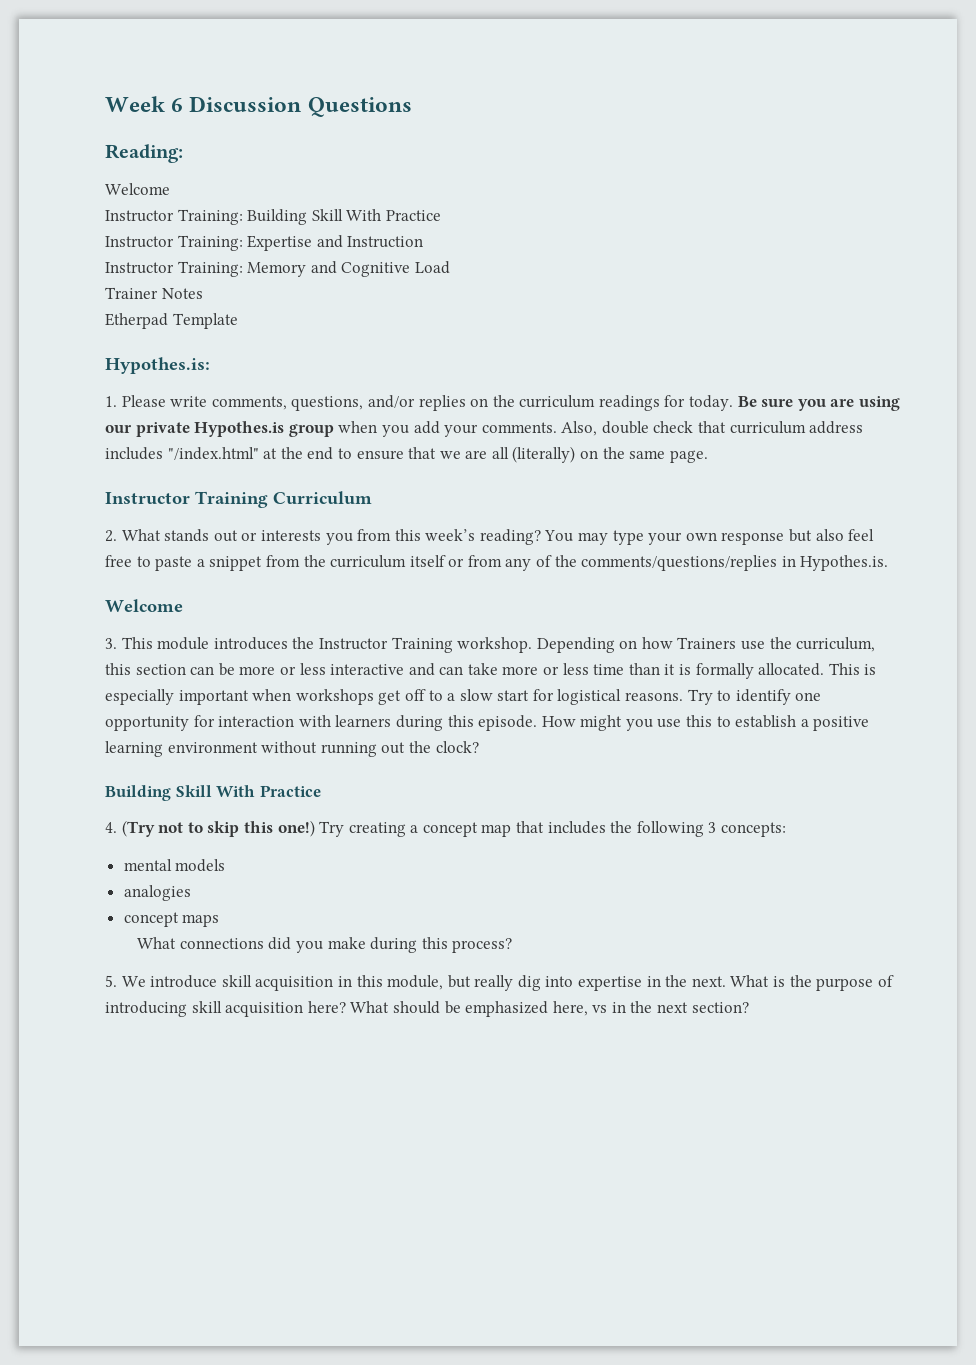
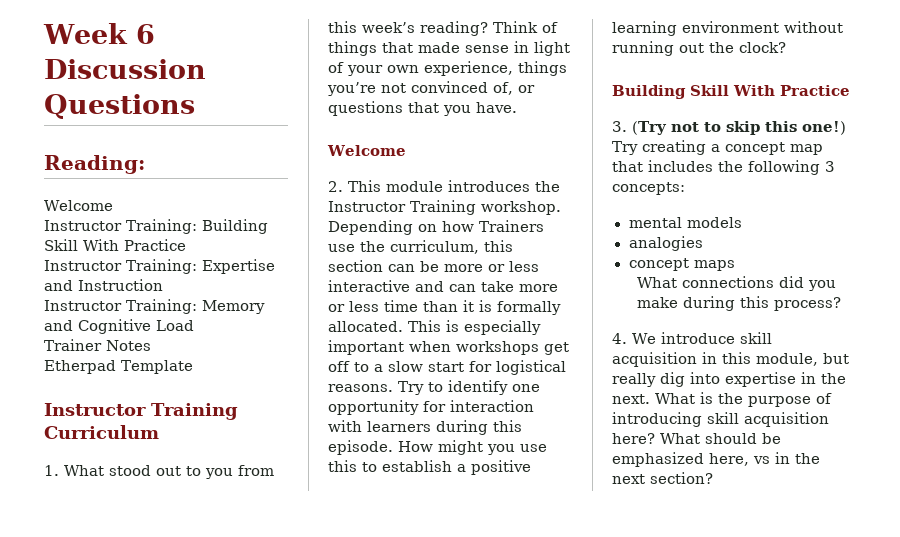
- Hypothes.is:
- 1. Please write comments, questions, and/or replies on the curriculum readings for today. Be sure you are using our private Hypothes.is group when you add your comments. Also, double check that curriculum address includes "/index.html" at the end to ensure that we are all (literally) on the same page.
  Instructor Training Curriculum
- 2. What stands out or interests you from this week’s reading?
+ 1. What stood out to you from this week’s reading?
- You may type your own response but also feel free to paste a snippet from the curriculum itself or from any of the comments/questions/replies in Hypothes.is.
+ Think of things that made sense in light of your own experience, things you’re not convinced of, or questions that you have.
  Welcome
- 3. This module introduces the Instructor Training workshop.
+ 2. This module introduces the Instructor Training workshop.
- 4. (Try not to skip this one!)
+ 3. (Try not to skip this one!)
- 5. We introduce skill acquisition in this module, but really dig into expertise in the next.
+ 4. We introduce skill acquisition in this module, but really dig into expertise in the next.

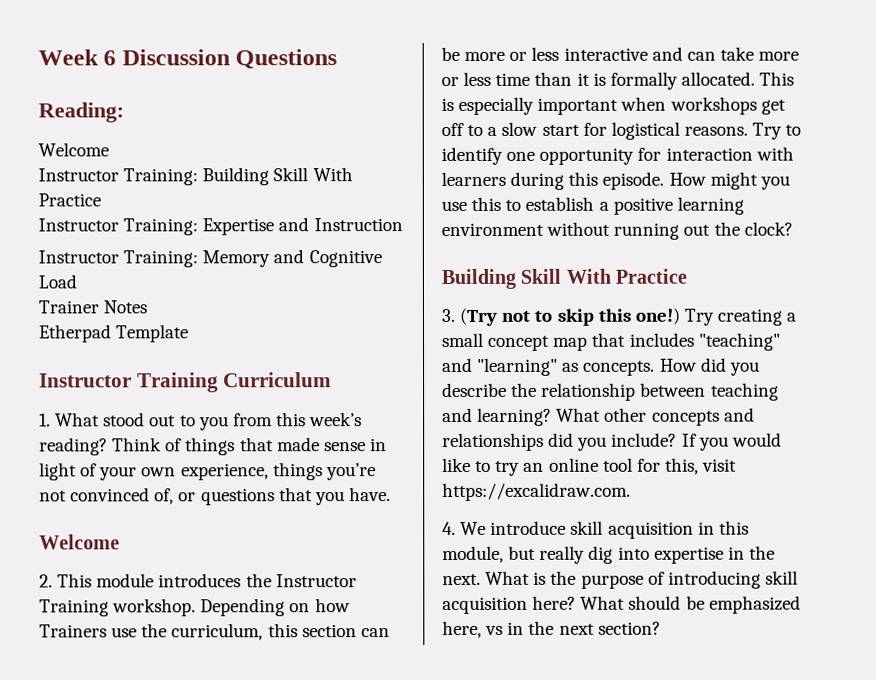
- Try creating a concept map that includes the following 3 concepts:
- mental models
- analogies
- concept maps
- What connections did you make during this process?
+ Try creating a small concept map that includes "teaching" and "learning" as concepts. How did you describe the relationship between teaching and learning? What other concepts and relationships did you include? If you would like to try an online tool for this, visit https://excalidraw.com.

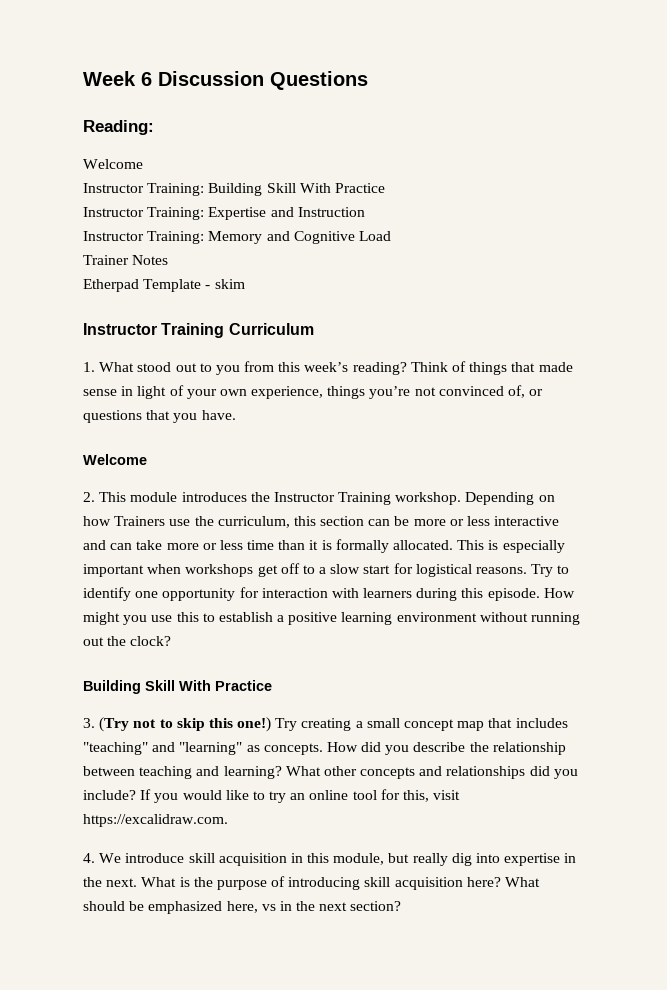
- Etherpad Template
+ Etherpad Template - skim

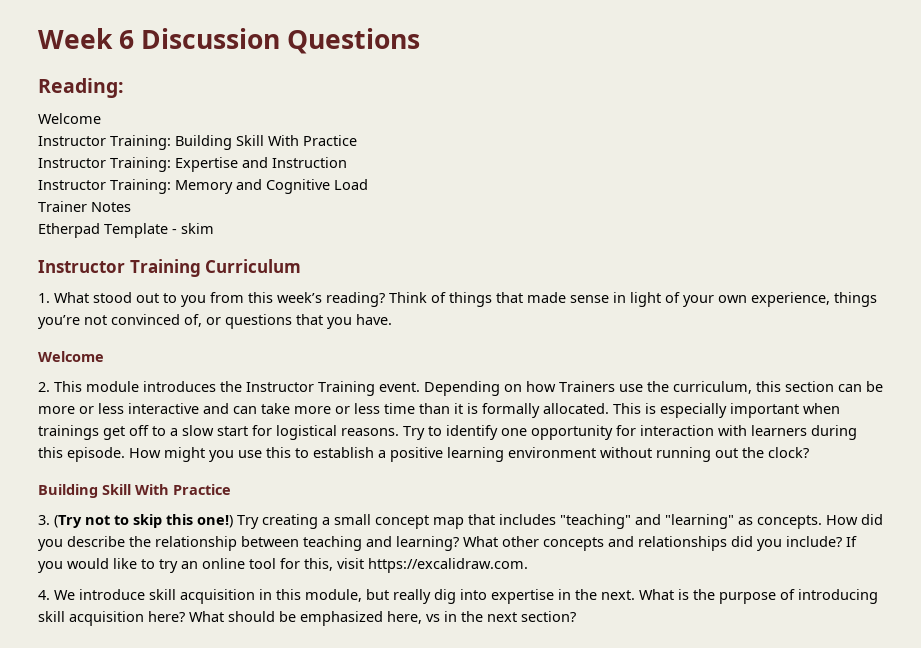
- 2. This module introduces the Instructor Training workshop.
+ 2. This module introduces the Instructor Training event.
- This is especially important when workshops get off to a slow start for logistical reasons.
+ This is especially important when trainings get off to a slow start for logistical reasons.

